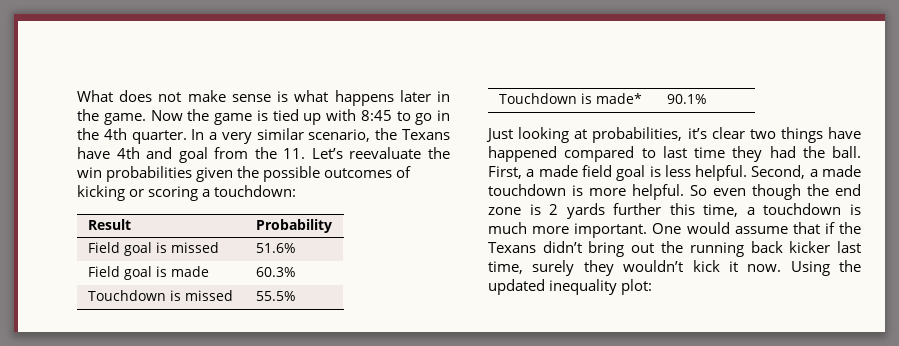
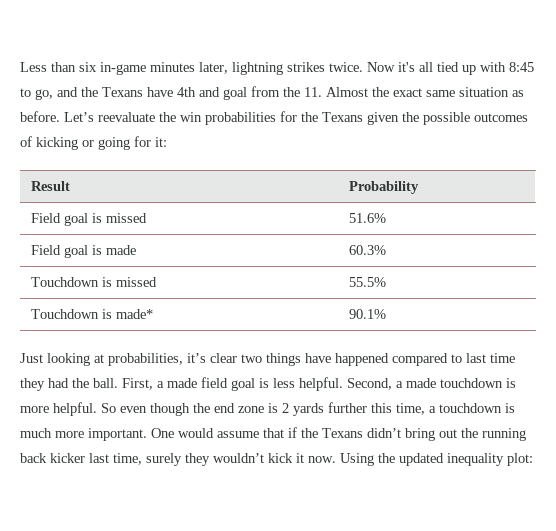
- What does not make sense is what happens later in the game. Now the game is tied up with 8:45 to go in the 4th quarter. In a very similar scenario, the Texans have 4th and goal from the 11. Let’s reevaluate the win probabilities given the possible outcomes of kicking or scoring a touchdown:
+ Less than six in-game minutes later, lightning strikes twice. Now it's all tied up with 8:45 to go, and the Texans have 4th and goal from the 11. Almost the exact same situation as before. Let’s reevaluate the win probabilities for the Texans given the possible outcomes of kicking or going for it:

